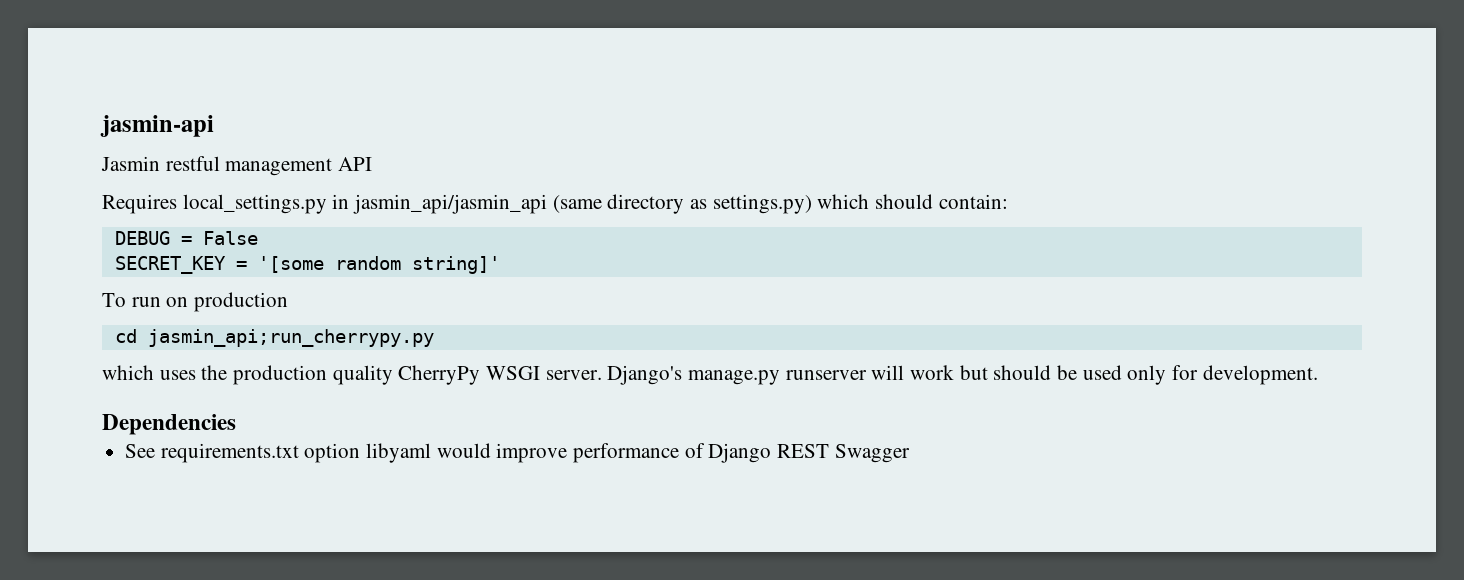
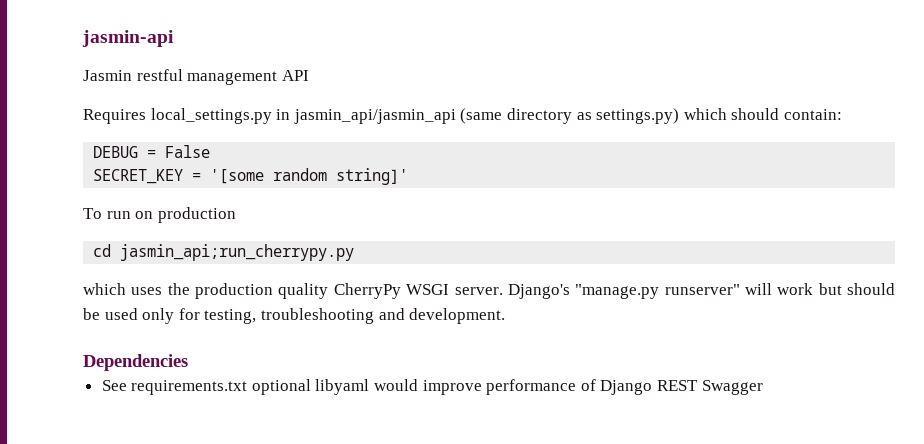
- Django's manage.py runserver will work but should be used only for development.
+ Django's "manage.py runserver" will work but should be used only for testing, troubleshooting and development.
- See requirements.txt option libyaml would improve performance of Django REST Swagger
+ See requirements.txt optional libyaml would improve performance of Django REST Swagger

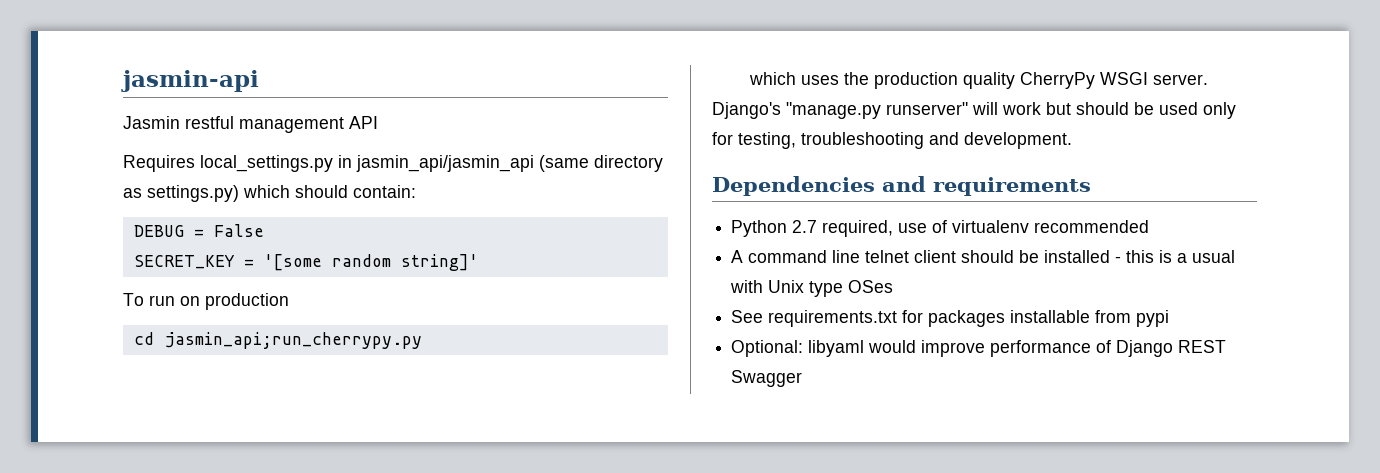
- Dependencies
- See requirements.txt optional libyaml would improve performance of Django REST Swagger
+ Dependencies and requirements
+ Python 2.7 required, use of virtualenv recommended
+ A command line telnet client should be installed - this is a usual with Unix type OSes
+ See requirements.txt for packages installable from pypi
+ Optional: libyaml would improve performance of Django REST Swagger

